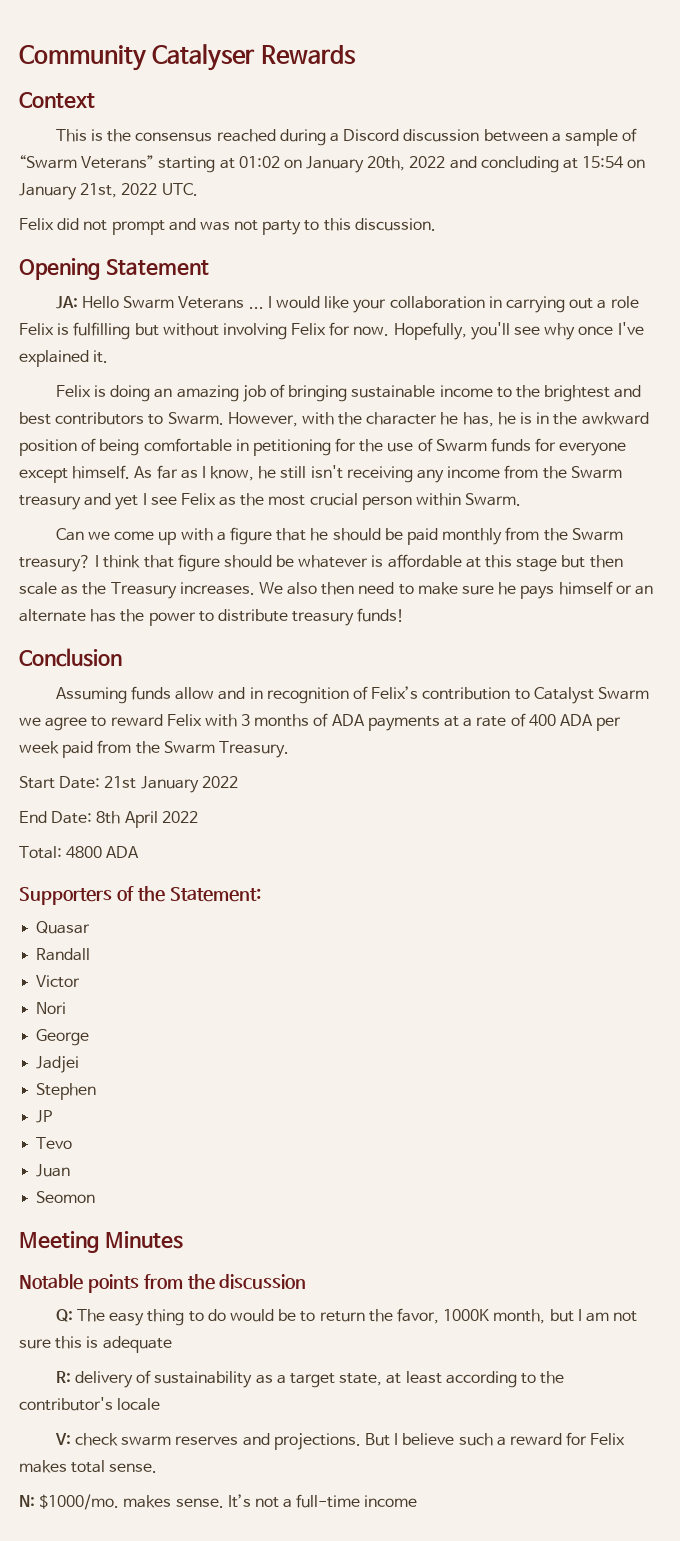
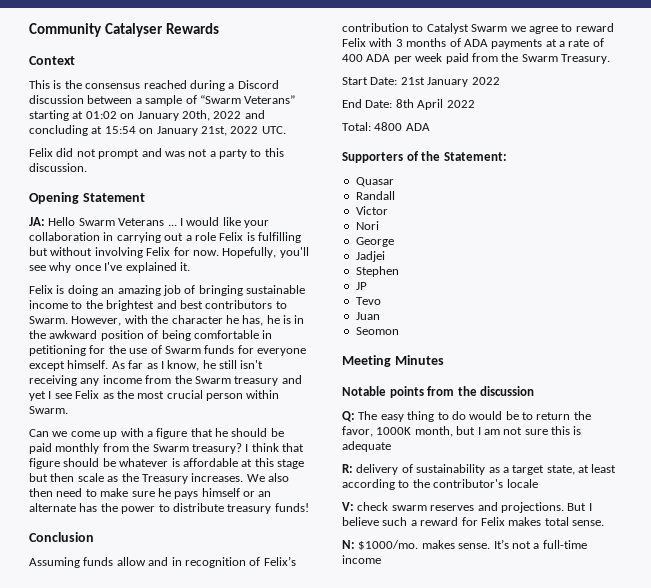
- Felix did not prompt and was not party to this discussion.
+ Felix did not prompt and was not a party to this discussion.

